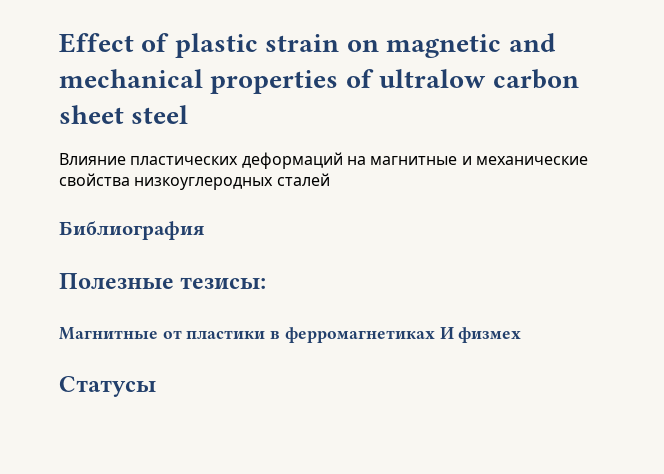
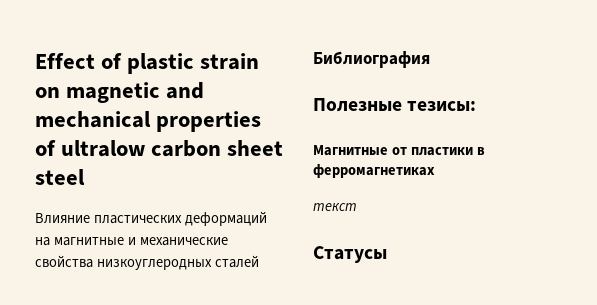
- Магнитные от пластики в ферромагнетиках И физмех
+ Магнитные от пластики в ферромагнетиках
+ текст

